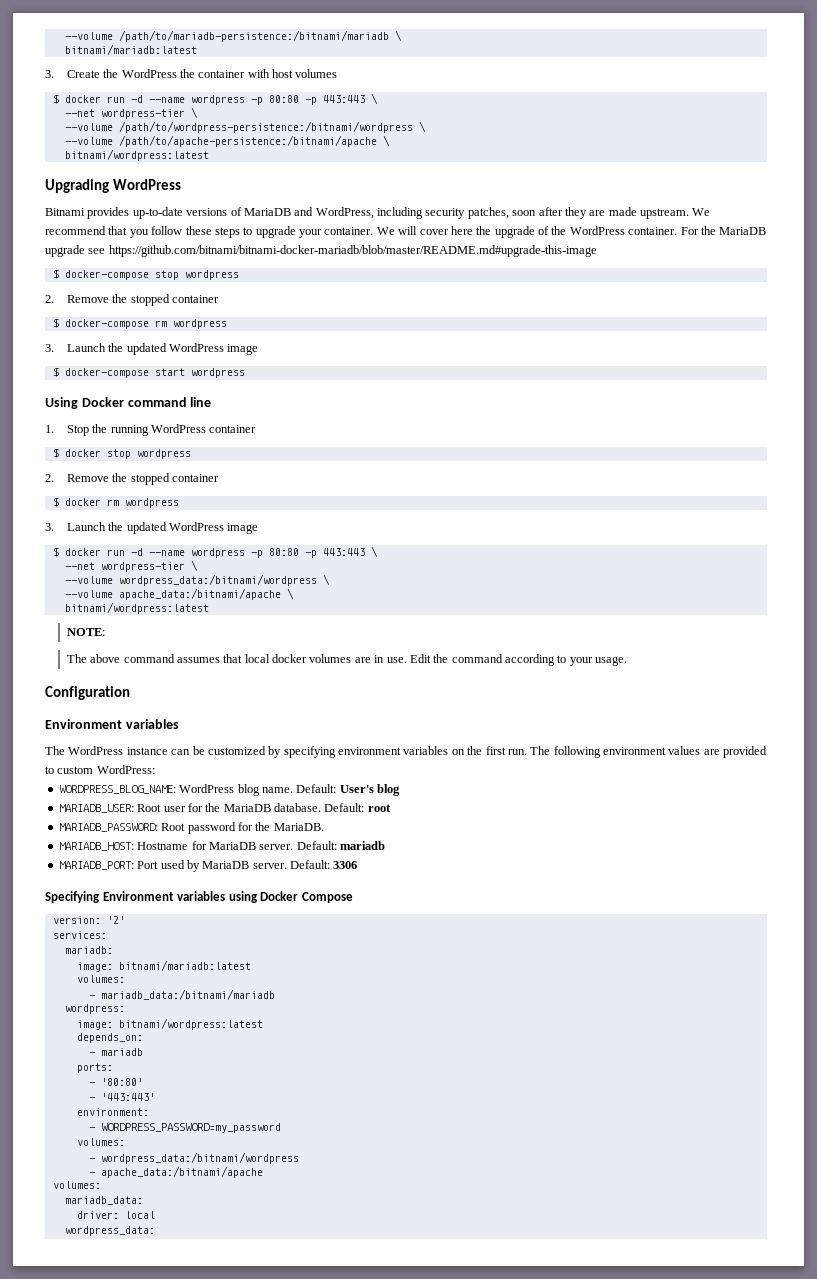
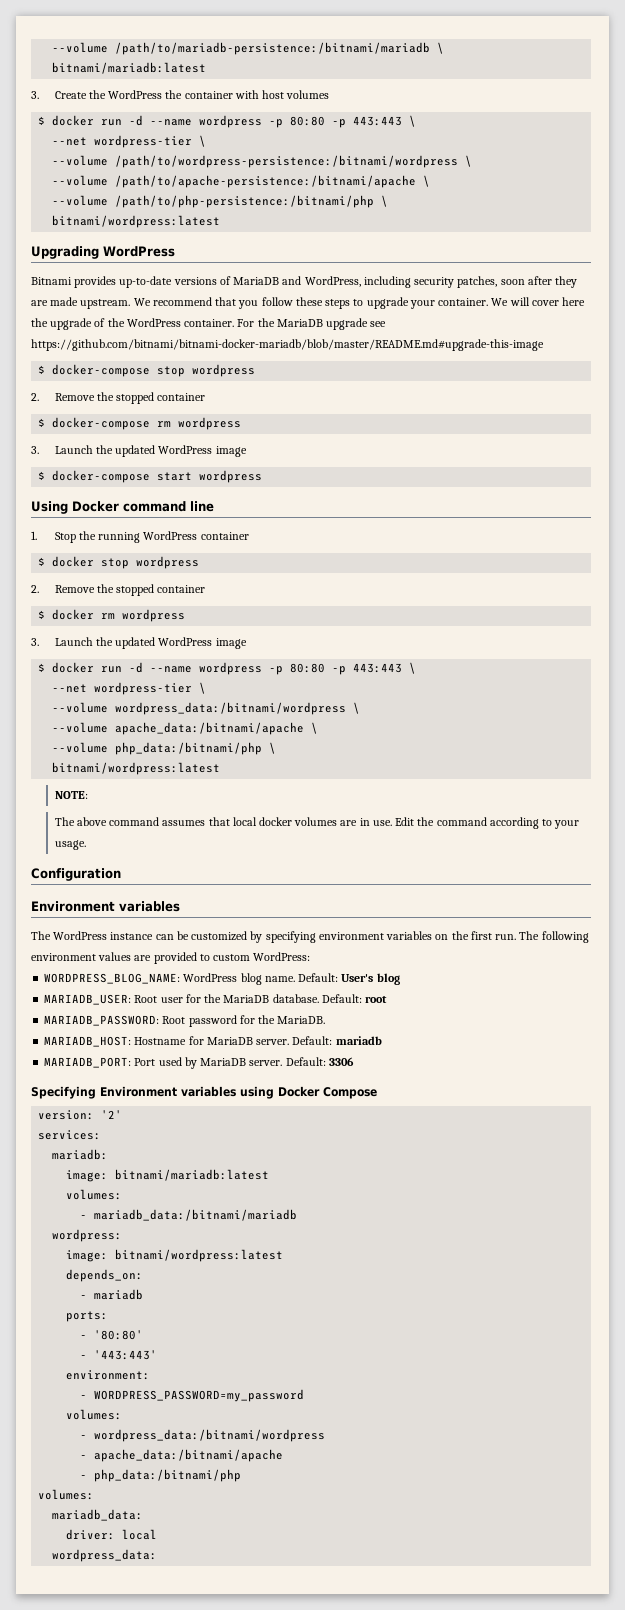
+ --volume /path/to/php-persistence:/bitnami/php \
+ --volume php_data:/bitnami/php \
+ - php_data:/bitnami/php

